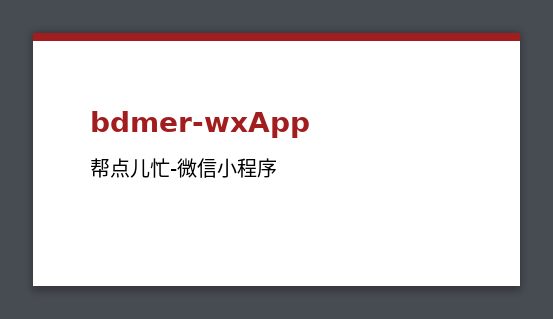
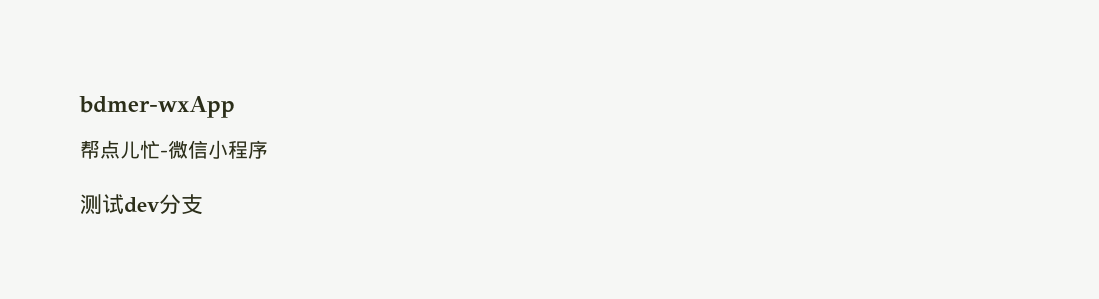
+ 测试dev分支

